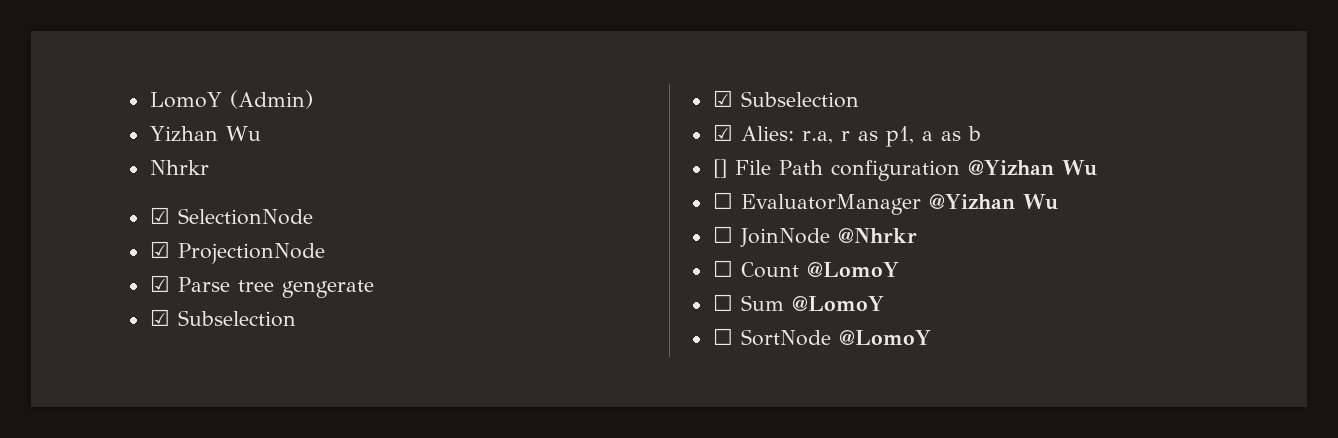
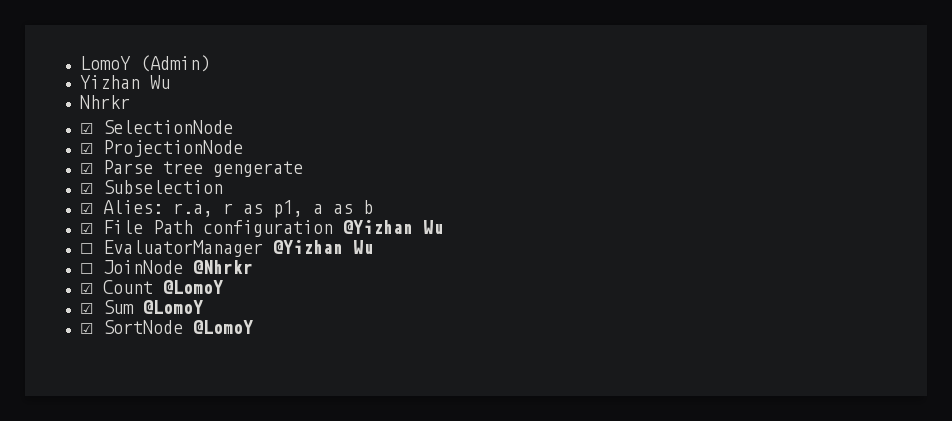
  ☑ Parse tree gengerate
- ☑ Subselection
- [] File Path configuration @Yizhan Wu
+ ☑ File Path configuration @Yizhan Wu
- ☐ Count @LomoY
+ ☑ Count @LomoY
- ☐ Sum @LomoY
+ ☑ Sum @LomoY
- ☐ SortNode @LomoY
+ ☑ SortNode @LomoY

